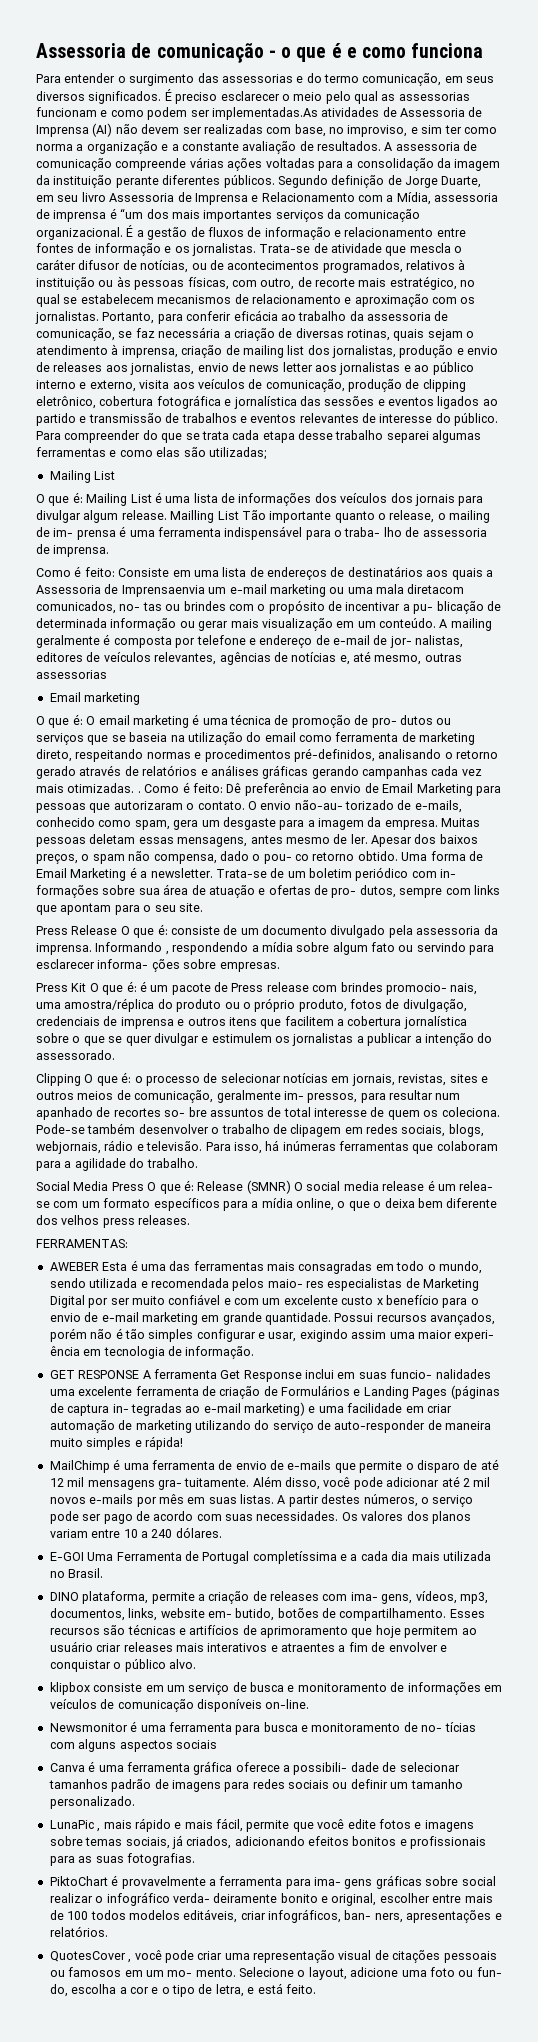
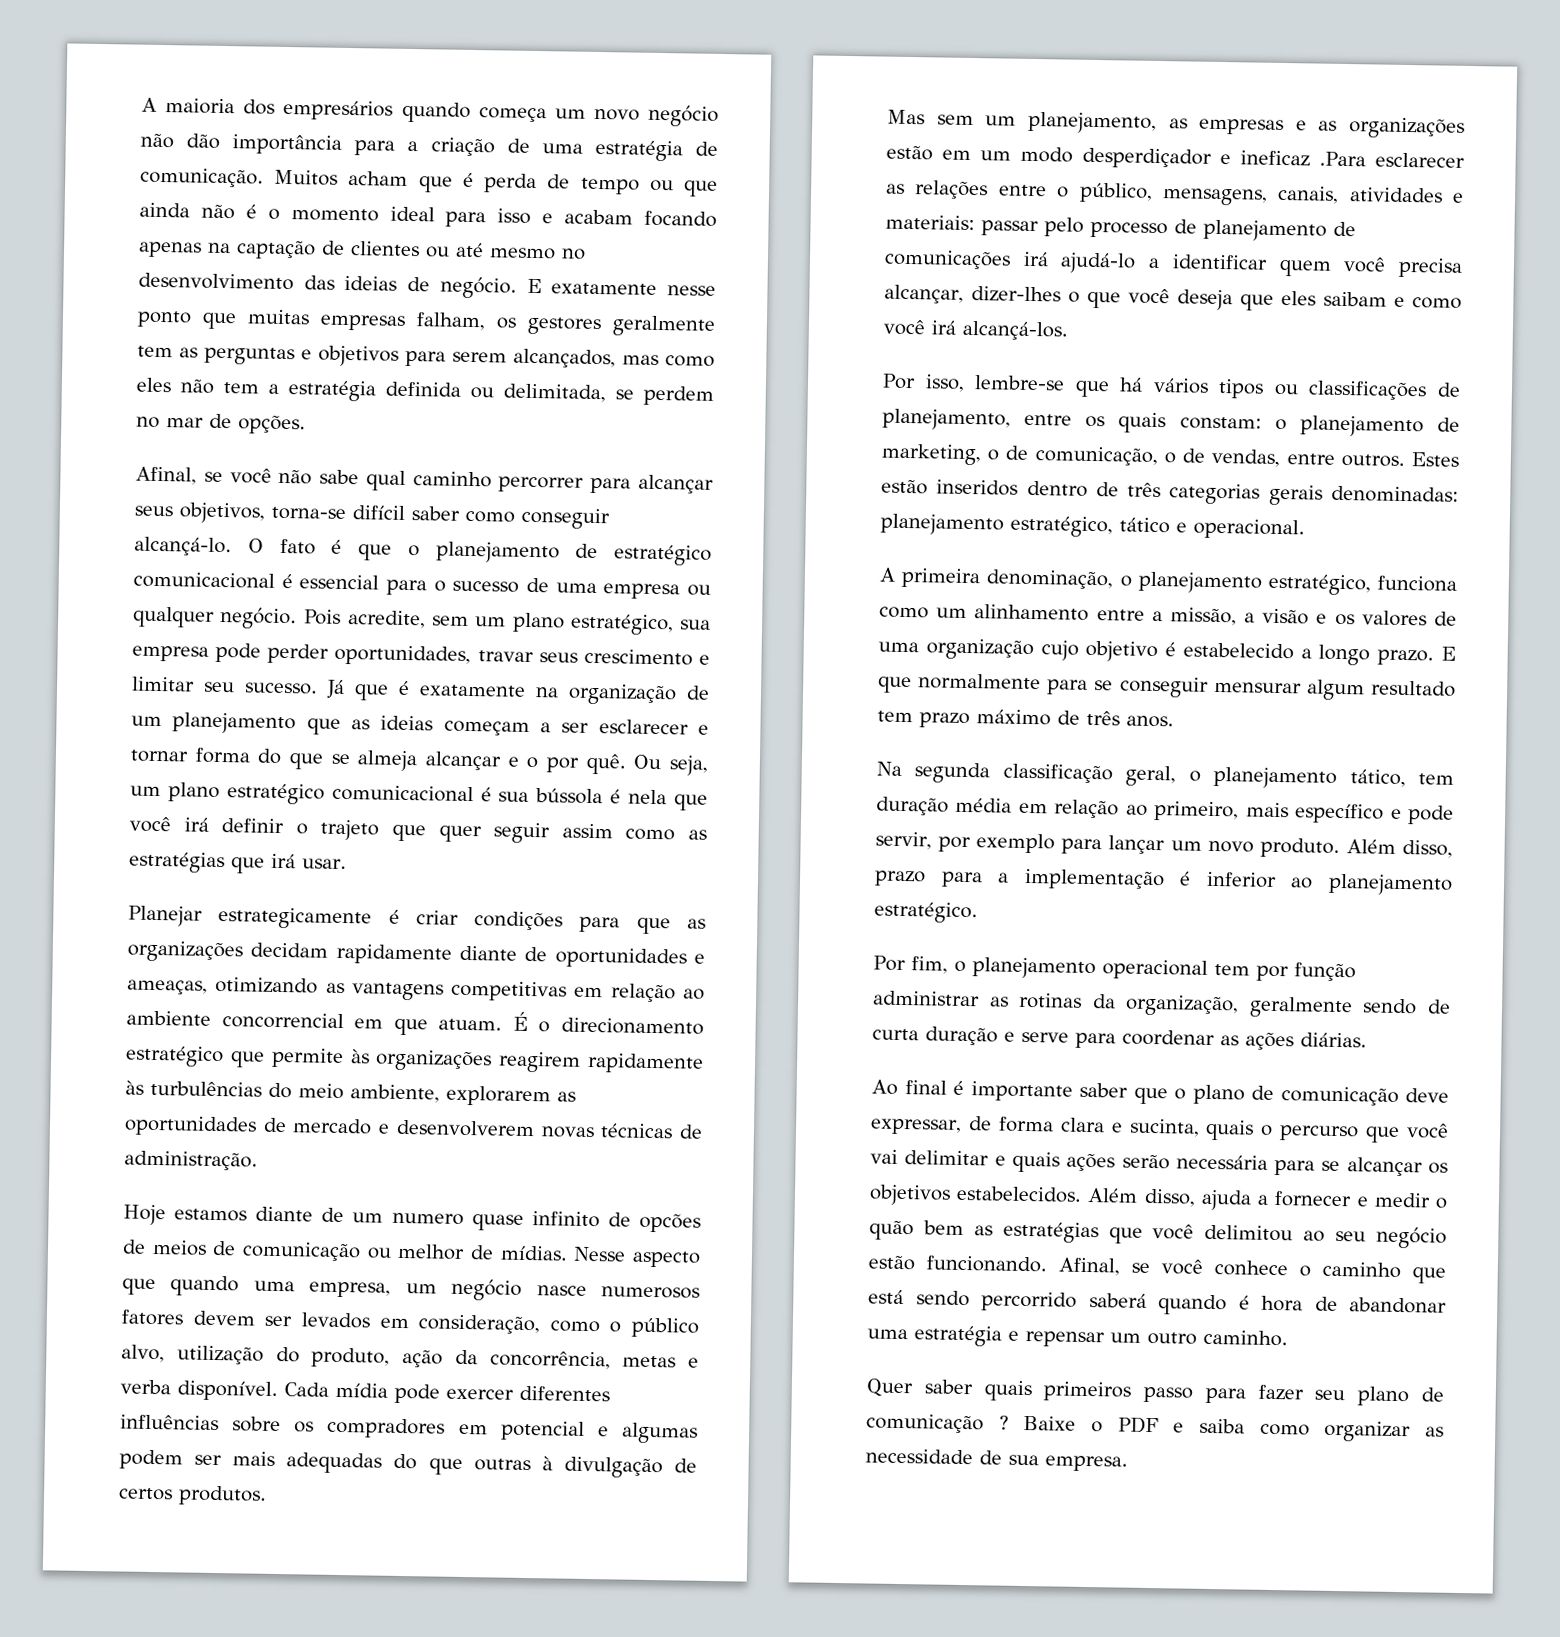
- Assessoria de comunicação - o que é e como funciona
- Para entender o surgimento das assessorias e do termo comunicação, em seus diversos significados. É preciso esclarecer o meio pelo qual as assessorias funcionam e como podem ser implementadas.As atividades de Assessoria de Imprensa (AI) não devem ser realizadas com base, no improviso, e sim ter como norma a organização e a constante avaliação de resultados. A assessoria de comunicação compreende várias ações voltadas para a consolidação da imagem da instituição perante diferentes públicos. Segundo definição de Jorge Duarte, em seu livro Assessoria de Imprensa e Relacionamento com a Mídia, assessoria de imprensa é “um dos mais importantes serviços da comunicação organizacional. É a gestão de fluxos de informação e relacionamento entre fontes de informação e os jornalistas. Trata-se de atividade que mescla o caráter difusor de notícias, ou de acontecimentos programados, relativos à instituição ou às pessoas físicas, com outro, de recorte mais estratégico, no qual se estabelecem mecanismos de relacionamento e aproximação com os jornalistas. Portanto, para conferir eficácia ao trabalho da assessoria de comunicação, se faz necessária a criação de diversas rotinas, quais sejam o atendimento à imprensa, criação de mailing list dos jornalistas, produção e envio de releases aos jornalistas, envio de news letter aos jornalistas e ao público interno e externo, visita aos veículos de comunicação, produção de clipping eletrônico, cobertura fotográfica e jornalística das sessões e eventos ligados ao partido e transmissão de trabalhos e eventos relevantes de interesse do público. Para compreender do que se trata cada etapa desse trabalho separei algumas ferramentas e como elas são utilizadas;
- Mailing List
- O que é: Mailing List é uma lista de informações dos veículos dos jornais para divulgar algum release. Mailling List Tão importante quanto o release, o mailing de im- prensa é uma ferramenta indispensável para o traba- lho de assessoria de imprensa.
- Como é feito: Consiste em uma lista de endereços de destinatários aos quais a Assessoria de Imprensaenvia um e-mail marketing ou uma mala diretacom comunicados, no- tas ou brindes com o propósito de incentivar a pu- blicação de determinada informação ou gerar mais visualização em um conteúdo. A mailing geralmente é composta por telefone e endereço de e-mail de jor- nalistas, editores de veículos relevantes, agências de notícias e, até mesmo, outras assessorias
- Email marketing
- O que é: O email marketing é uma técnica de promoção de pro- dutos ou serviços que se baseia na utilização do email como ferramenta de marketing direto, respeitando normas e procedimentos pré-definidos, analisando o retorno gerado através de relatórios e análises gráficas gerando campanhas cada vez mais otimizadas. . Como é feito: Dê preferência ao envio de Email Marketing para pessoas que autorizaram o contato. O envio não-au- torizado de e-mails, conhecido como spam, gera um desgaste para a imagem da empresa. Muitas pessoas deletam essas mensagens, antes mesmo de ler. Apesar dos baixos preços, o spam não compensa, dado o pou- co retorno obtido. Uma forma de Email Marketing é a newsletter. Trata-se de um boletim periódico com in- formações sobre sua área de atuação e ofertas de pro- dutos, sempre com links que apontam para o seu site.
- Press Release O que é: consiste de um documento divulgado pela assessoria da imprensa. Informando , respondendo a mídia sobre algum fato ou servindo para esclarecer informa- ções sobre empresas.
- Press Kit O que é: é um pacote de Press release com brindes promocio- nais, uma amostra/réplica do produto ou o próprio produto, fotos de divulgação, credenciais de imprensa e outros itens que facilitem a cobertura jornalística sobre o que se quer divulgar e estimulem os jornalistas a publicar a intenção do assessorado.
- Clipping O que é: o processo de selecionar notícias em jornais, revistas, sites e outros meios de comunicação, geralmente im- pressos, para resultar num apanhado de recortes so- bre assuntos de total interesse de quem os coleciona. Pode-se também desenvolver o trabalho de clipagem em redes sociais, blogs, webjornais, rádio e televisão. Para isso, há inúmeras ferramentas que colaboram para a agilidade do trabalho.
- Social Media Press O que é: Release (SMNR) O social media release é um relea- se com um formato específicos para a mídia online, o que o deixa bem diferente dos velhos press releases.
- FERRAMENTAS:
- AWEBER Esta é uma das ferramentas mais consagradas em todo o mundo, sendo utilizada e recomendada pelos maio- res especialistas de Marketing Digital por ser muito confiável e com um excelente custo x benefício para o envio de e-mail marketing em grande quantidade. Possui recursos avançados, porém não é tão simples configurar e usar, exigindo assim uma maior experi- ência em tecnologia de informação.
- GET RESPONSE A ferramenta Get Response inclui em suas funcio- nalidades uma excelente ferramenta de criação de Formulários e Landing Pages (páginas de captura in- tegradas ao e-mail marketing) e uma facilidade em criar automação de marketing utilizando do serviço de auto-responder de maneira muito simples e rápida!
- MailChimp é uma ferramenta de envio de e-mails que permite o disparo de até 12 mil mensagens gra- tuitamente. Além disso, você pode adicionar até 2 mil novos e-mails por mês em suas listas. A partir destes números, o serviço pode ser pago de acordo com suas necessidades. Os valores dos planos variam entre 10 a 240 dólares.
- E-GOI Uma Ferramenta de Portugal completíssima e a cada dia mais utilizada no Brasil.
- DINO plataforma, permite a criação de releases com ima- gens, vídeos, mp3, documentos, links, website em- butido, botões de compartilhamento. Esses recursos são técnicas e artifícios de aprimoramento que hoje permitem ao usuário criar releases mais interativos e atraentes a fim de envolver e conquistar o público alvo.
- klipbox consiste em um serviço de busca e monitoramento de informações em veículos de comunicação disponíveis on-line.
- Newsmonitor é uma ferramenta para busca e monitoramento de no- tícias com alguns aspectos sociais
- Canva é uma ferramenta gráfica oferece a possibili- dade de selecionar tamanhos padrão de imagens para redes sociais ou definir um tamanho personalizado.
- LunaPic , mais rápido e mais fácil, permite que você edite fotos e imagens sobre temas sociais, já criados, adicionando efeitos bonitos e profissionais para as suas fotografias.
- PiktoChart é provavelmente a ferramenta para ima- gens gráficas sobre social realizar o infográfico verda- deiramente bonito e original, escolher entre mais de 100 todos modelos editáveis, criar infográficos, ban- ners, apresentações e relatórios.
- QuotesCover , você pode criar uma representação visual de citações pessoais ou famosos em um mo- mento. Selecione o layout, adicione uma foto ou fun- do, escolha a cor e o tipo de letra, e está feito.
+ A maioria dos empresários quando começa um novo negócio não dão importância para a criação de uma estratégia de comunicação. Muitos acham que é perda de tempo ou que ainda não é o momento ideal para isso e acabam focando apenas na captação de clientes ou até mesmo no desenvolvimento das ideias de negócio. E exatamente nesse ponto que muitas empresas falham, os gestores geralmente tem as perguntas e objetivos para serem alcançados, mas como eles não tem a estratégia definida ou delimitada, se perdem no mar de opções.
+ Afinal, se você não sabe qual caminho percorrer para alcançar seus objetivos, torna-se difícil saber como conseguir alcançá-lo. O fato é que o planejamento de estratégico comunicacional é essencial para o sucesso de uma empresa ou qualquer negócio. Pois acredite, sem um plano estratégico, sua empresa pode perder oportunidades, travar seus crescimento e limitar seu sucesso. Já que é exatamente na organização de um planejamento que as ideias começam a ser esclarecer e tornar forma do que se almeja alcançar e o por quê. Ou seja, um plano estratégico comunicacional é sua bússola é nela que você irá definir o trajeto que quer seguir assim como as estratégias que irá usar.
+ Planejar estrategicamente é criar condições para que as organizações decidam rapidamente diante de oportunidades e ameaças, otimizando as vantagens competitivas em relação ao ambiente concorrencial em que atuam. É o direcionamento estratégico que permite às organizações reagirem rapidamente às turbulências do meio ambiente, explorarem as oportunidades de mercado e desenvolverem novas técnicas de administração.
+ Hoje estamos diante de um numero quase infinito de opcões de meios de comunicação ou melhor de mídias. Nesse aspecto que quando uma empresa, um negócio nasce numerosos fatores devem ser levados em consideração, como o público alvo, utilização do produto, ação da concorrência, metas e verba disponível. Cada mídia pode exercer diferentes influências sobre os compradores em potencial e algumas podem ser mais adequadas do que outras à divulgação de certos produtos.
+ Mas sem um planejamento, as empresas e as organizações estão em um modo desperdiçador e ineficaz .Para esclarecer as relações entre o público, mensagens, canais, atividades e materiais: passar pelo processo de planejamento de comunicações irá ajudá-lo a identificar quem você precisa alcançar, dizer-lhes o que você deseja que eles saibam e como você irá alcançá-los.
+ Por isso, lembre-se que há vários tipos ou classificações de planejamento, entre os quais constam: o planejamento de marketing, o de comunicação, o de vendas, entre outros. Estes estão inseridos dentro de três categorias gerais denominadas: planejamento estratégico, tático e operacional.
+ A primeira denominação, o planejamento estratégico, funciona como um alinhamento entre a missão, a visão e os valores de uma organização cujo objetivo é estabelecido a longo prazo. E que normalmente para se conseguir mensurar algum resultado tem prazo máximo de três anos.
+ Na segunda classificação geral, o planejamento tático, tem duração média em relação ao primeiro, mais específico e pode servir, por exemplo para lançar um novo produto. Além disso, prazo para a implementação é inferior ao planejamento estratégico.
+ Por fim, o planejamento operacional tem por função administrar as rotinas da organização, geralmente sendo de curta duração e serve para coordenar as ações diárias.
+ Ao final é importante saber que o plano de comunicação deve expressar, de forma clara e sucinta, quais o percurso que você vai delimitar e quais ações serão necessária para se alcançar os objetivos estabelecidos. Além disso, ajuda a fornecer e medir o quão bem as estratégias que você delimitou ao seu negócio estão funcionando. Afinal, se você conhece o caminho que está sendo percorrido saberá quando é hora de abandonar uma estratégia e repensar um outro caminho.
+ Quer saber quais primeiros passo para fazer seu plano de comunicação ? Baixe o PDF e saiba como organizar as necessidade de sua empresa.

